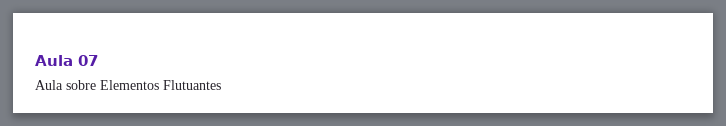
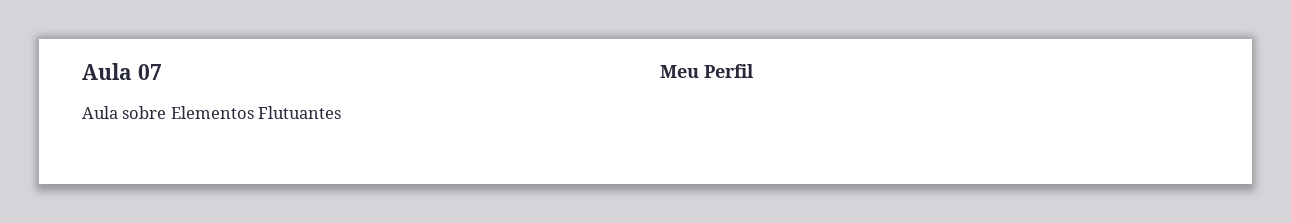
+ Meu Perfil

